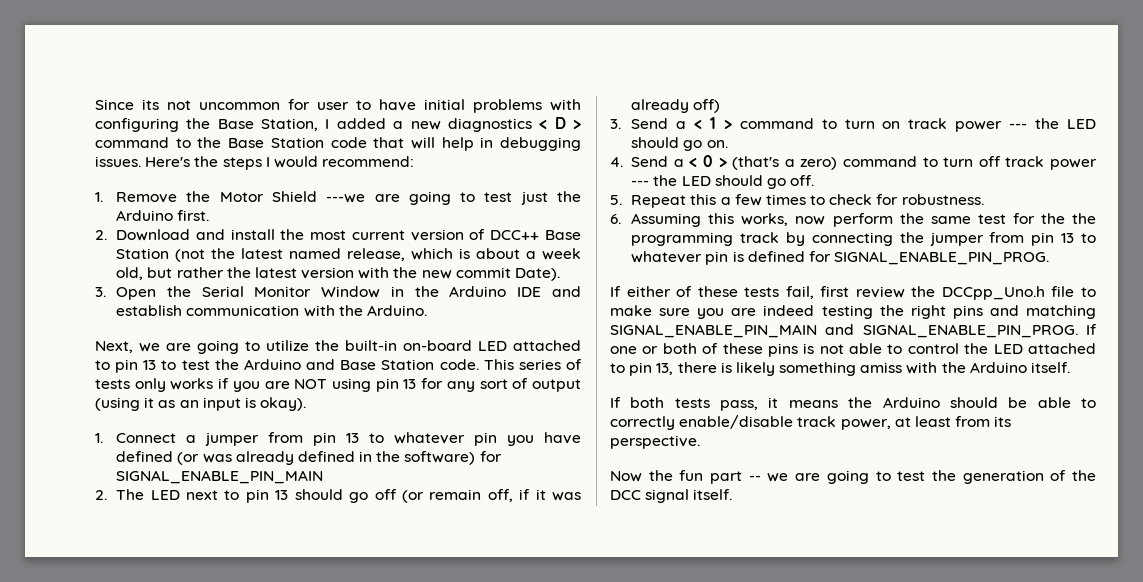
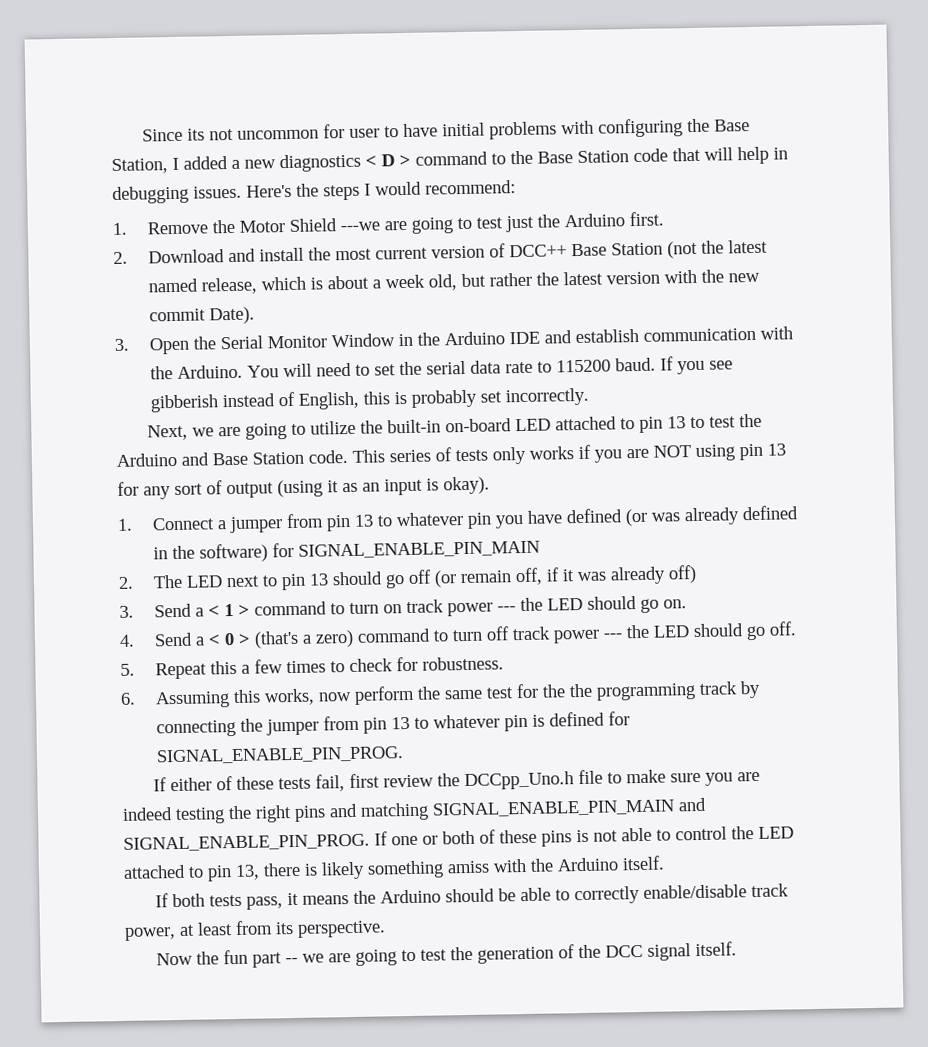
+ You will need to set the serial data rate to 115200 baud. If you see gibberish instead of English, this is probably set incorrectly.

